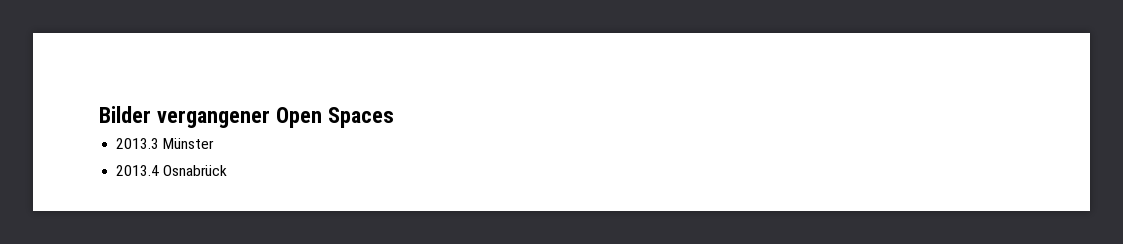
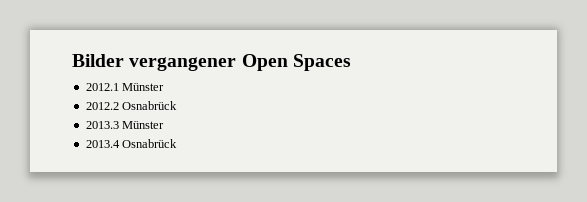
+ 2012.1 Münster
+ 2012.2 Osnabrück

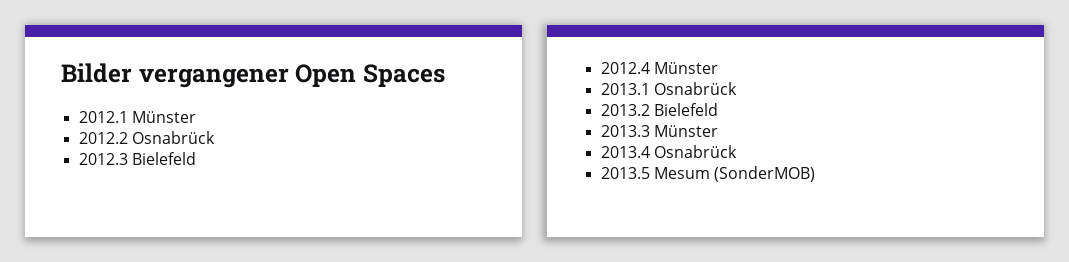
+ 2012.3 Bielefeld
+ 2012.4 Münster
+ 2013.1 Osnabrück
+ 2013.2 Bielefeld
+ 2013.5 Mesum (SonderMOB)

